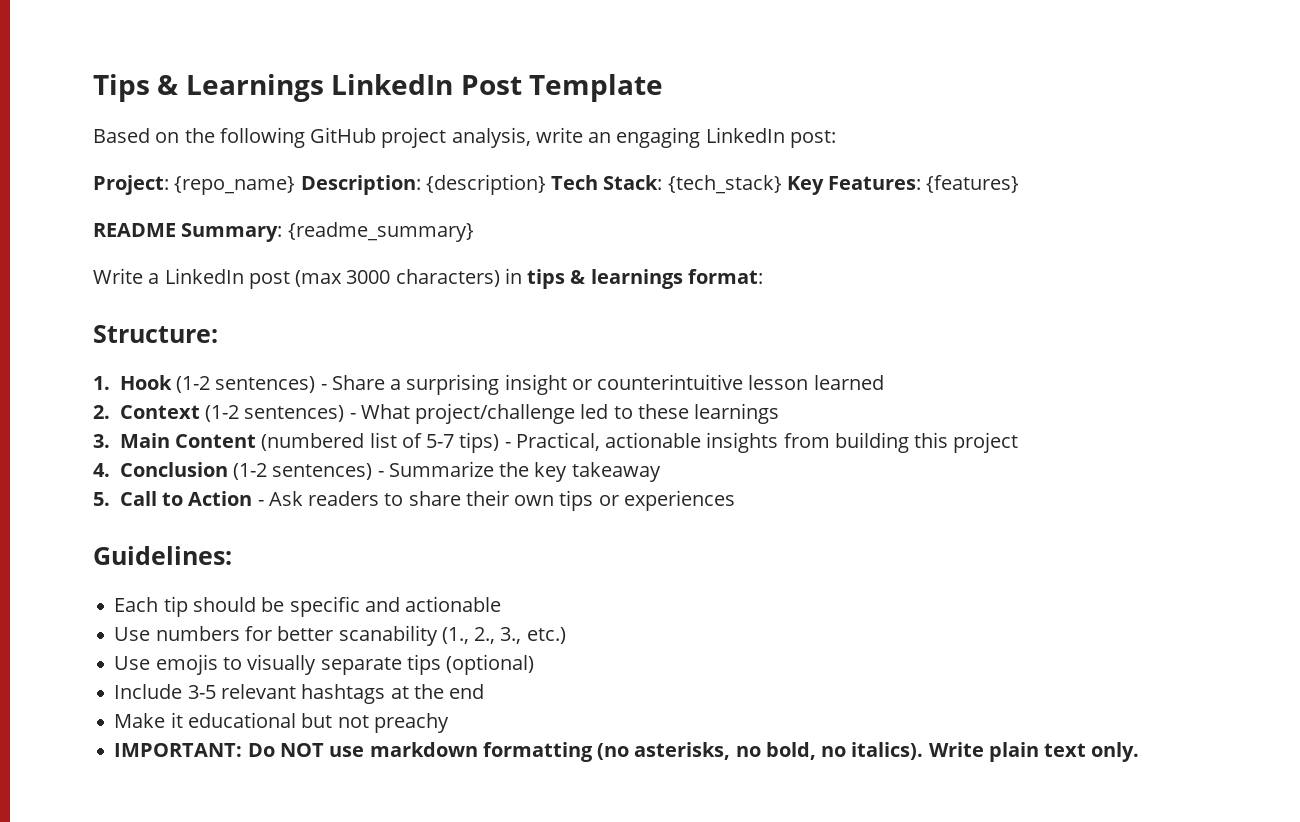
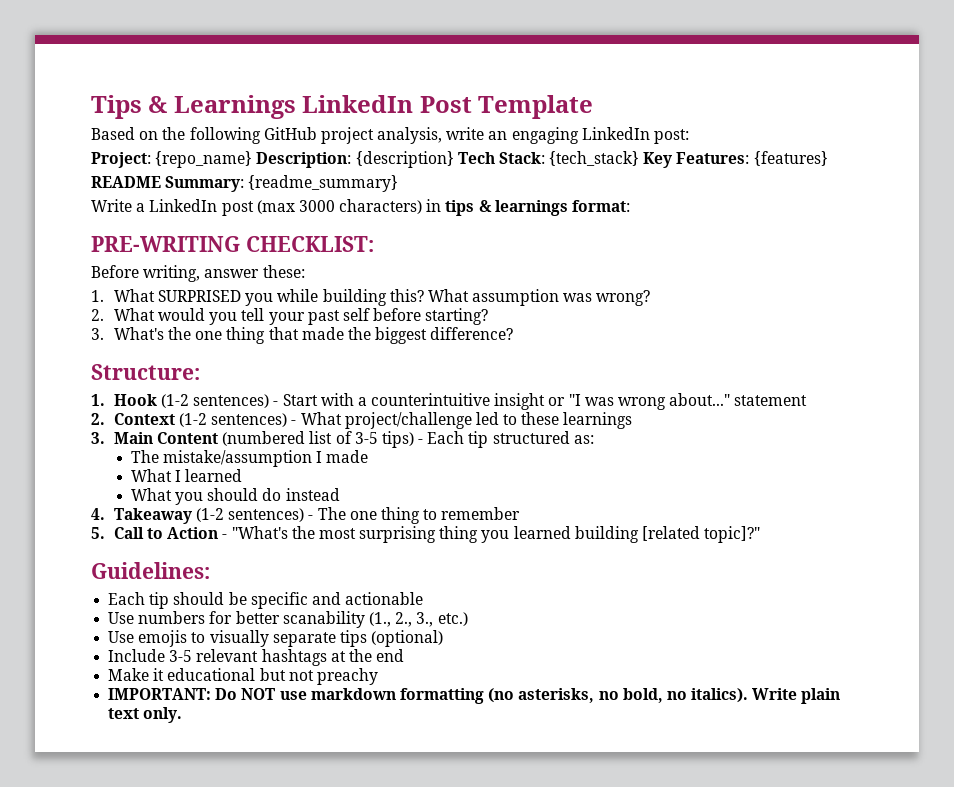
+ PRE-WRITING CHECKLIST:
+ Before writing, answer these:
+ 1. What SURPRISED you while building this? What assumption was wrong?
+ 2. What would you tell your past self before starting?
+ 3. What's the one thing that made the biggest difference?
- 1. Hook (1-2 sentences) - Share a surprising insight or counterintuitive lesson learned
+ 1. Hook (1-2 sentences) - Start with a counterintuitive insight or "I was wrong about..." statement
- 3. Main Content (numbered list of 5-7 tips) - Practical, actionable insights from building this project
+ 3. Main Content (numbered list of 3-5 tips) - Each tip structured as:
+ The mistake/assumption I made
+ What I learned
+ What you should do instead
- 4. Conclusion (1-2 sentences) - Summarize the key takeaway
+ 4. Takeaway (1-2 sentences) - The one thing to remember
- 5. Call to Action - Ask readers to share their own tips or experiences
+ 5. Call to Action - "What's the most surprising thing you learned building [related topic]?"

